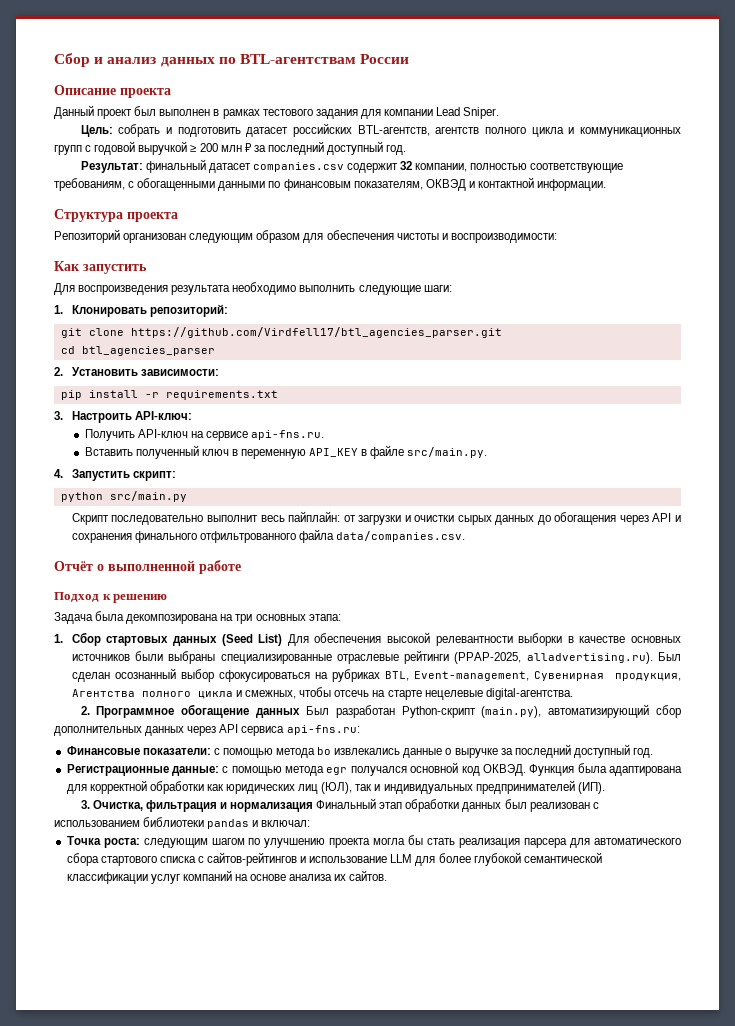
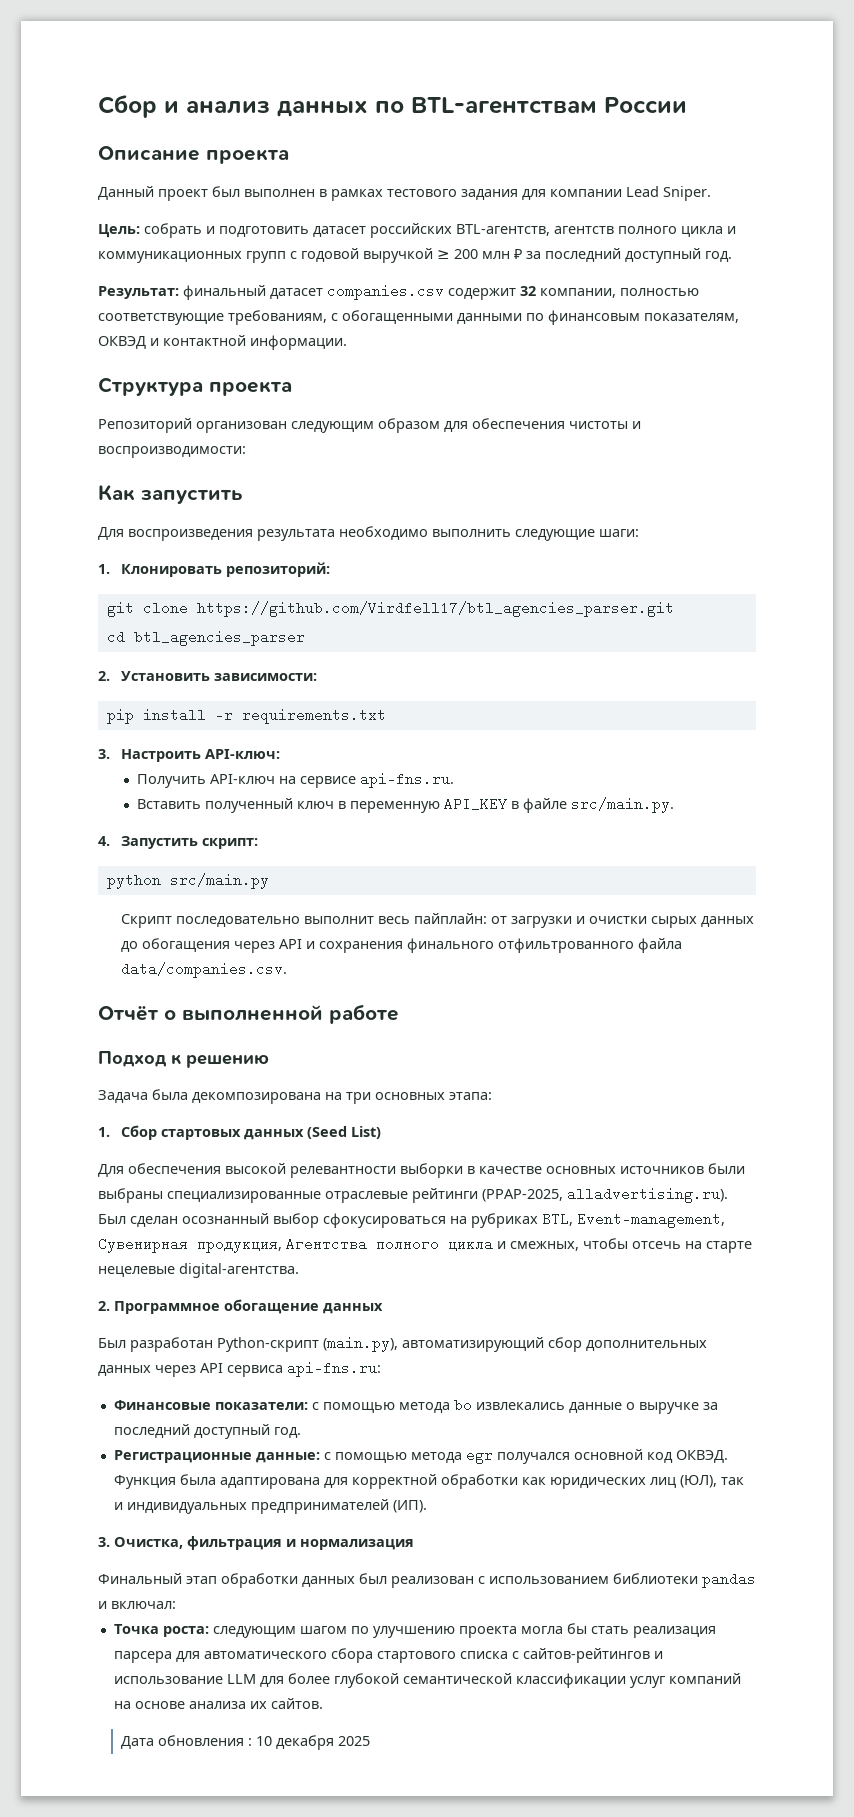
- 1. Сбор стартовых данных (Seed List) Для обеспечения высокой релевантности выборки в качестве основных источников были выбраны специализированные отраслевые рейтинги (РРАР-2025, alladvertising.ru). Был сделан осознанный выбор сфокусироваться на рубриках BTL, Event-management, Сувенирная продукция, Агентства полного цикла и смежных, чтобы отсечь на старте нецелевые digital-агентства.
+ 1. Сбор стартовых данных (Seed List)
+ Для обеспечения высокой релевантности выборки в качестве основных источников были выбраны специализированные отраслевые рейтинги (РРАР-2025, alladvertising.ru). Был сделан осознанный выбор сфокусироваться на рубриках BTL, Event-management, Сувенирная продукция, Агентства полного цикла и смежных, чтобы отсечь на старте нецелевые digital-агентства.
- 2. Программное обогащение данных Был разработан Python-скрипт (main.py), автоматизирующий сбор дополнительных данных через API сервиса api-fns.ru:
+ 2. Программное обогащение данных
+ Был разработан Python-скрипт (main.py), автоматизирующий сбор дополнительных данных через API сервиса api-fns.ru:
- 3. Очистка, фильтрация и нормализация Финальный этап обработки данных был реализован с использованием библиотеки pandas и включал:
+ 3. Очистка, фильтрация и нормализация
+ Финальный этап обработки данных был реализован с использованием библиотеки pandas и включал:
+ Дата обновления : 10 декабря 2025

